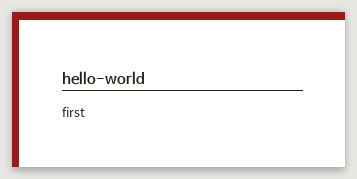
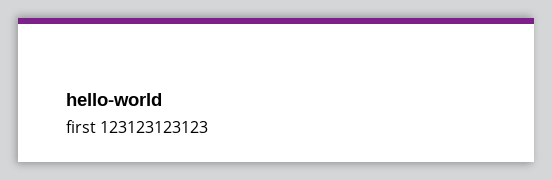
- first
+ first 123123123123

